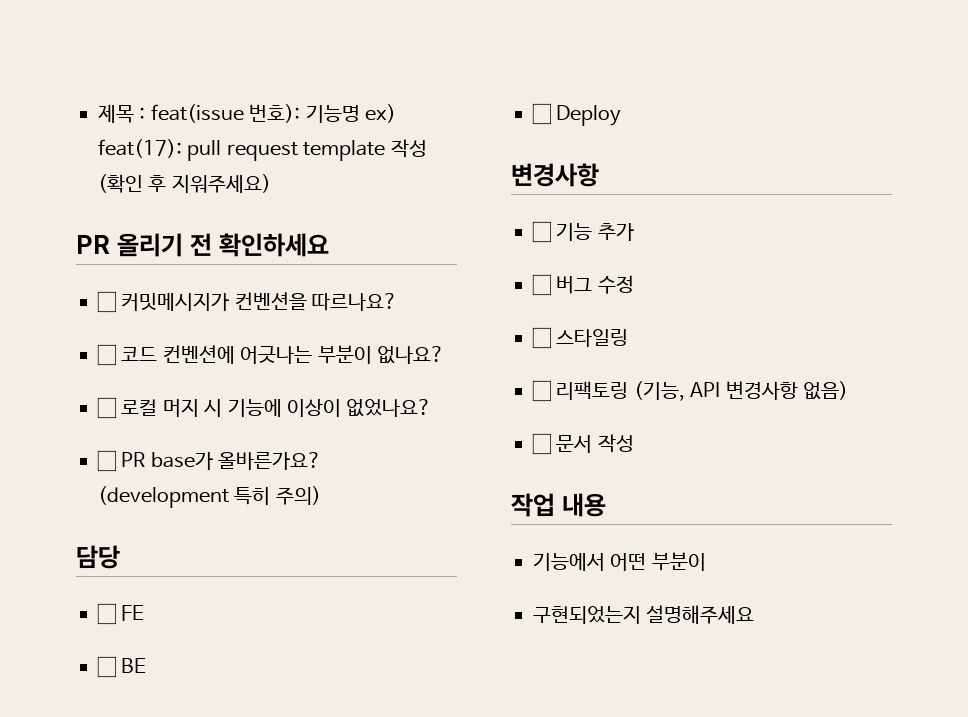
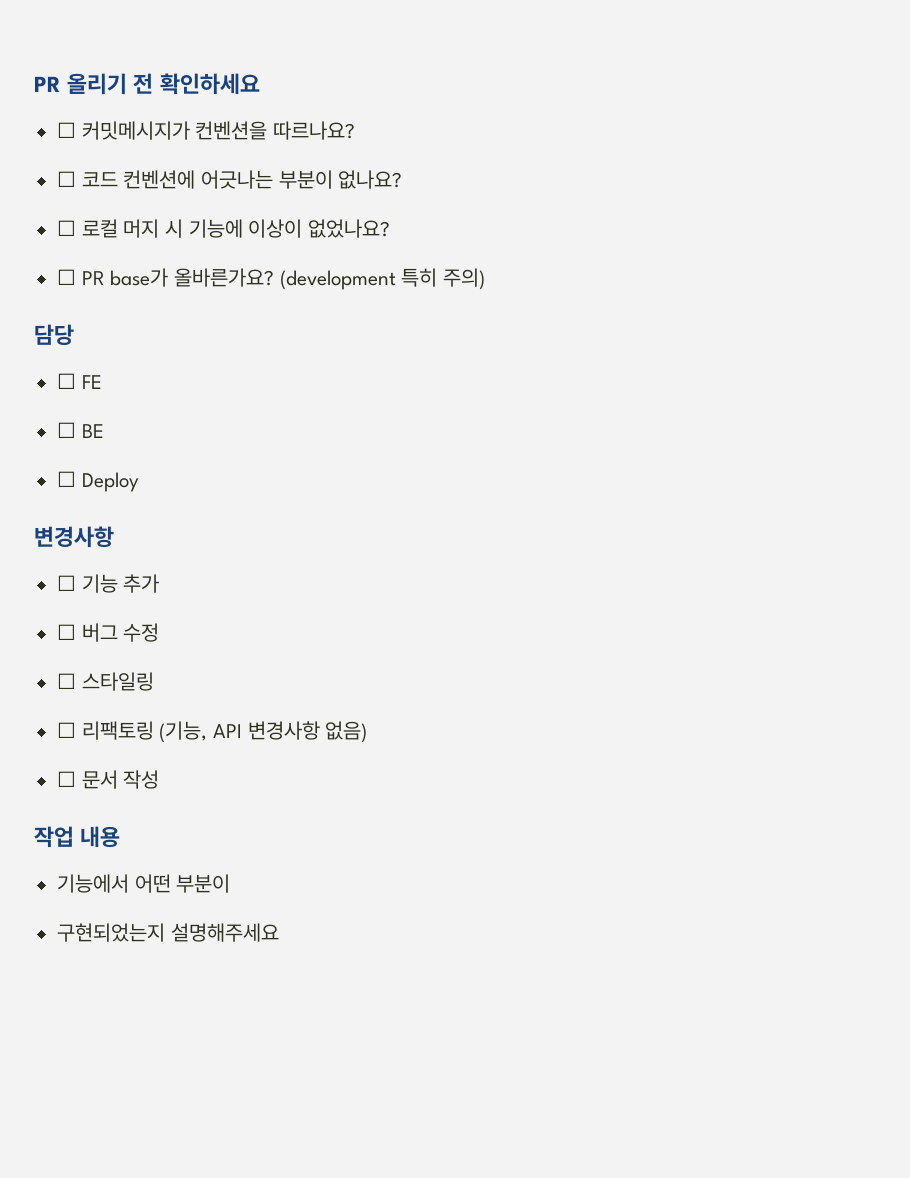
- 제목 : feat(issue 번호): 기능명 ex) feat(17): pull request template 작성 (확인 후 지워주세요)

